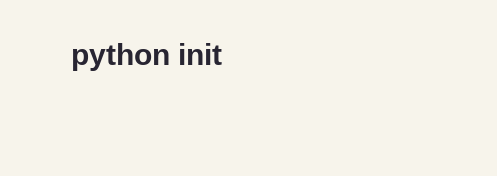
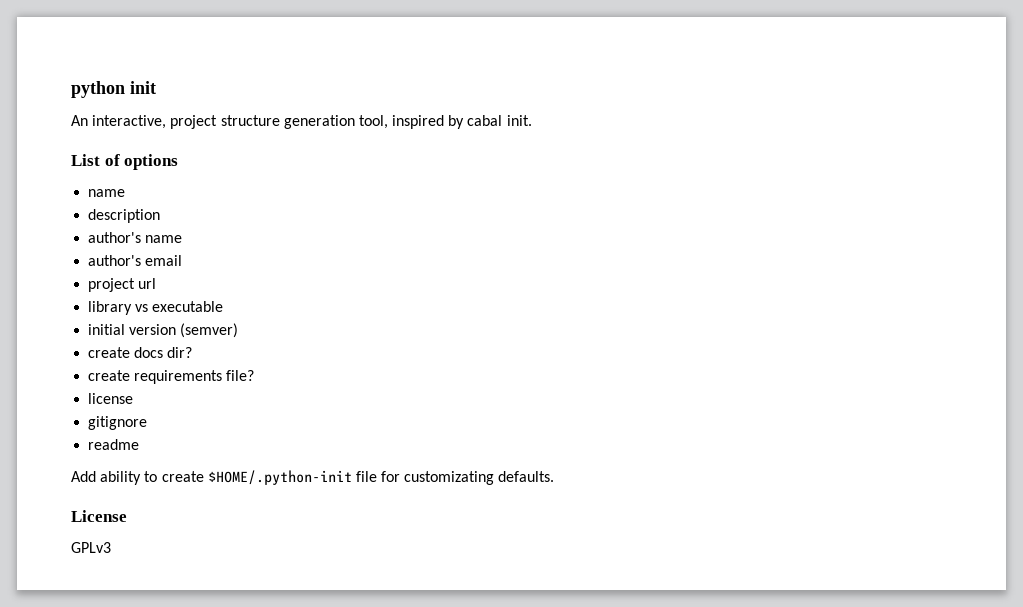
+ An interactive, project structure generation tool, inspired by cabal init.
+ List of options
+ name
+ description
+ author's name
+ author's email
+ project url
+ library vs executable
+ initial version (semver)
+ create docs dir?
+ create requirements file?
+ license
+ gitignore
+ readme
+ Add ability to create $HOME/.python-init file for customizating defaults.
+ License
+ GPLv3

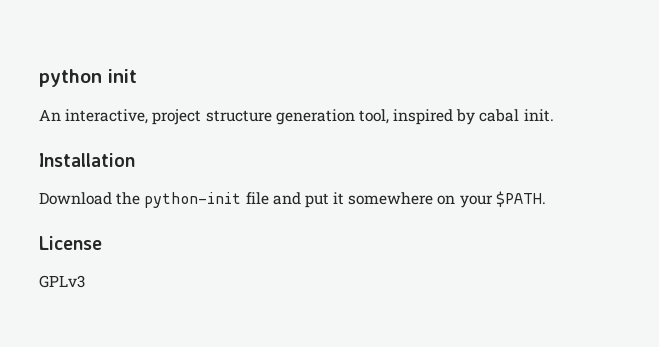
- List of options
- name
- description
- author's name
- author's email
- project url
- library vs executable
- initial version (semver)
- create docs dir?
- create requirements file?
- license
- gitignore
- readme
- Add ability to create $HOME/.python-init file for customizating defaults.
+ Installation
+ Download the python-init file and put it somewhere on your $PATH.

